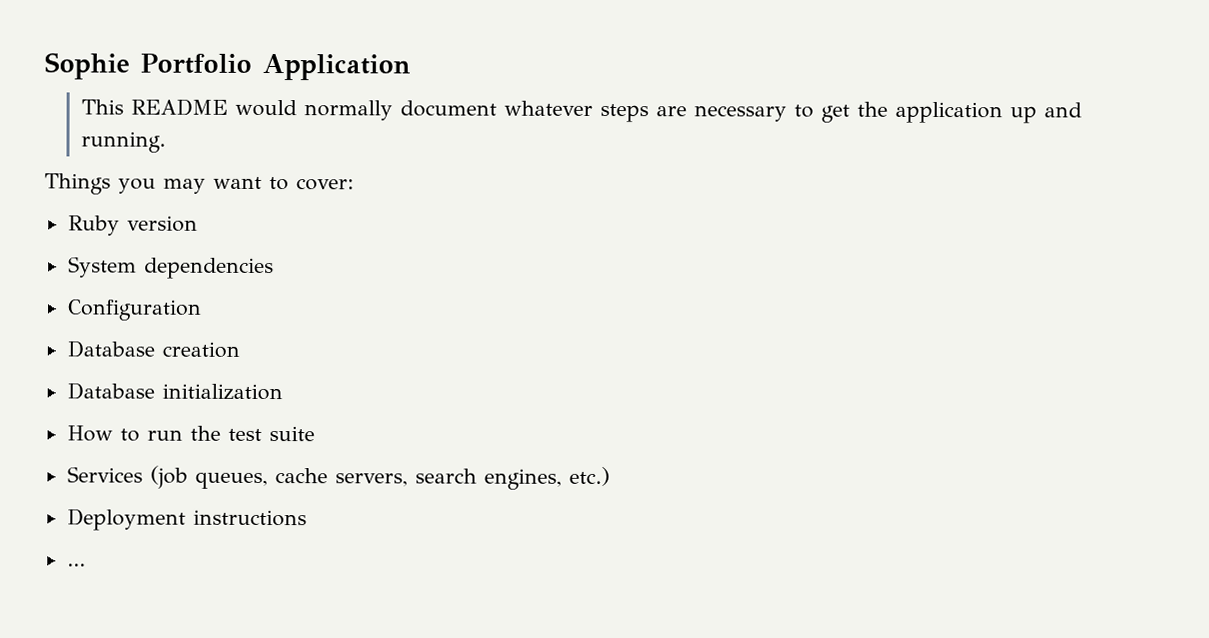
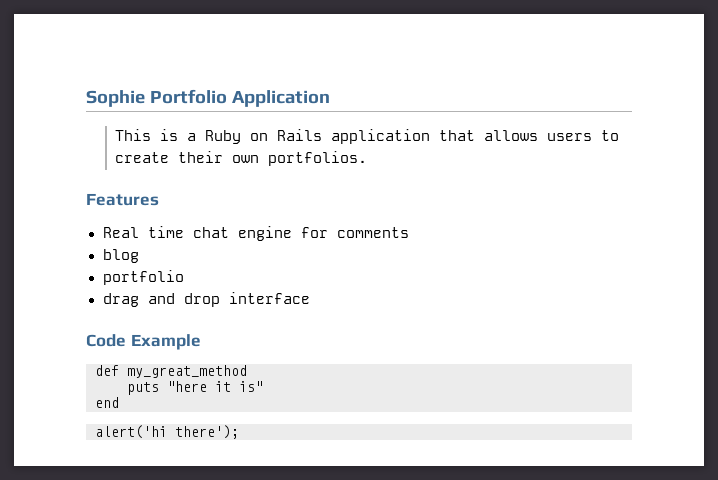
- This README would normally document whatever steps are necessary to get the application up and running.
- Things you may want to cover:
- Ruby version
- System dependencies
- Configuration
- Database creation
- Database initialization
- How to run the test suite
- Services (job queues, cache servers, search engines, etc.)
- Deployment instructions
- ...
+ This is a Ruby on Rails application that allows users to create their own portfolios.
+ Features
+ Real time chat engine for comments
+ blog
+ portfolio
+ drag and drop interface
+ Code Example
+ def my_great_method
+ puts "here it is"
+ end
+ alert('hi there');

